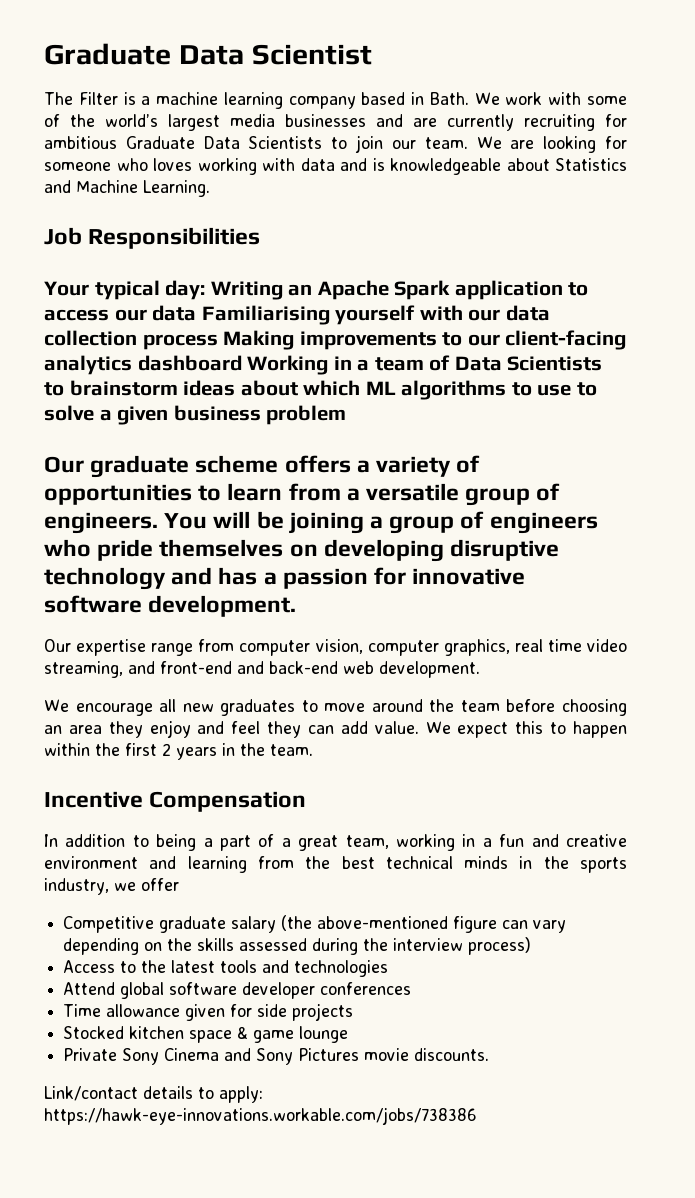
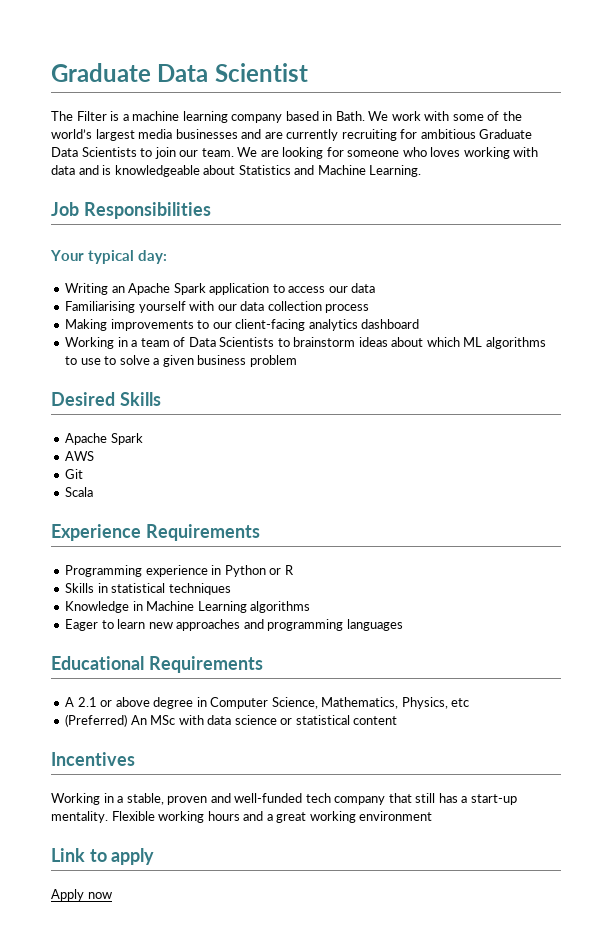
- Your typical day: Writing an Apache Spark application to access our data Familiarising yourself with our data collection process Making improvements to our client-facing analytics dashboard Working in a team of Data Scientists to brainstorm ideas about which ML algorithms to use to solve a given business problem
+ Your typical day:
+ Writing an Apache Spark application to access our data
+ Familiarising yourself with our data collection process
+ Making improvements to our client-facing analytics dashboard
+ Working in a team of Data Scientists to brainstorm ideas about which ML algorithms to use to solve a given business problem
- Our graduate scheme offers a variety of opportunities to learn from a versatile group of engineers. You will be joining a group of engineers who pride themselves on developing disruptive technology and has a passion for innovative software development.
- Our expertise range from computer vision, computer graphics, real time video streaming, and front-end and back-end web development.
- We encourage all new graduates to move around the team before choosing an area they enjoy and feel they can add value. We expect this to happen within the first 2 years in the team.
- Incentive Compensation
- In addition to being a part of a great team, working in a fun and creative environment and learning from the best technical minds in the sports industry, we offer
- Competitive graduate salary (the above-mentioned figure can vary depending on the skills assessed during the interview process)
- Access to the latest tools and technologies
- Attend global software developer conferences
- Time allowance given for side projects
- Stocked kitchen space & game lounge
- Private Sony Cinema and Sony Pictures movie discounts.
- Link/contact details to apply: https://hawk-eye-innovations.workable.com/jobs/738386
+ Desired Skills
+ Apache Spark
+ AWS
+ Git
+ Scala
+ Experience Requirements
+ Programming experience in Python or R
+ Skills in statistical techniques
+ Knowledge in Machine Learning algorithms
+ Eager to learn new approaches and programming languages
+ Educational Requirements
+ A 2.1 or above degree in Computer Science, Mathematics, Physics, etc
+ (Preferred) An MSc with data science or statistical content
+ Incentives
+ Working in a stable, proven and well-funded tech company that still has a start-up mentality. Flexible working hours and a great working environment
+ Link to apply
+ Apply now

